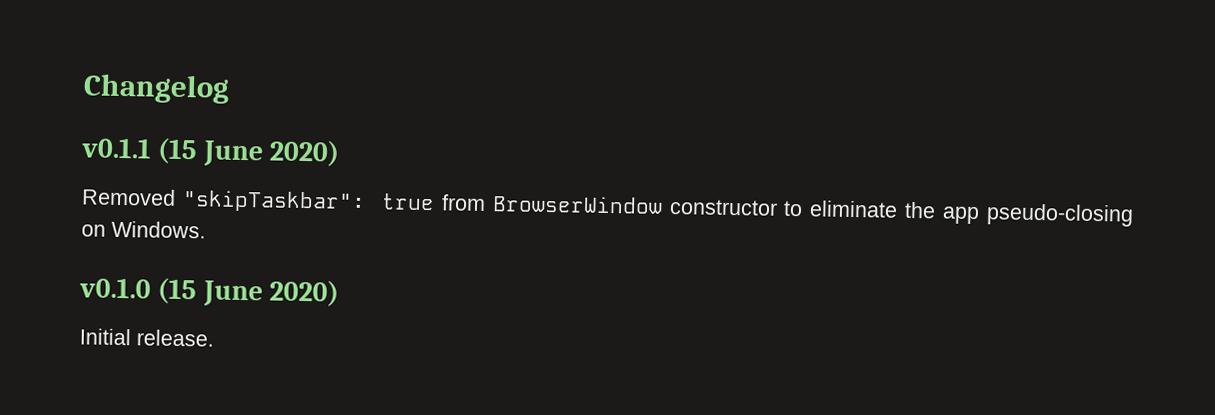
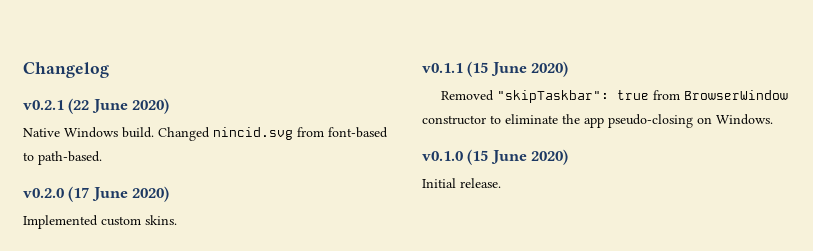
+ v0.2.1 (22 June 2020)
+ Native Windows build. Changed nincid.svg from font-based to path-based.
+ v0.2.0 (17 June 2020)
+ Implemented custom skins.

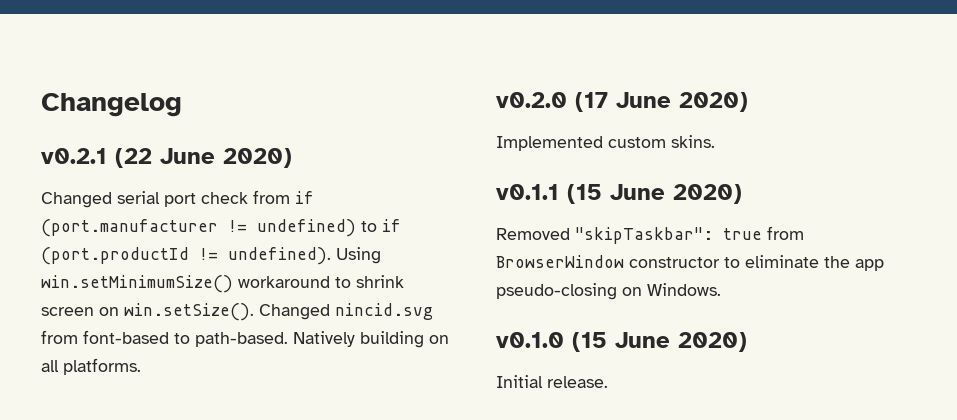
- Native Windows build. Changed nincid.svg from font-based to path-based.
+ Changed serial port check from if (port.manufacturer != undefined) to if (port.productId != undefined). Using win.setMinimumSize() workaround to shrink screen on win.setSize(). Changed nincid.svg from font-based to path-based. Natively building on all platforms.

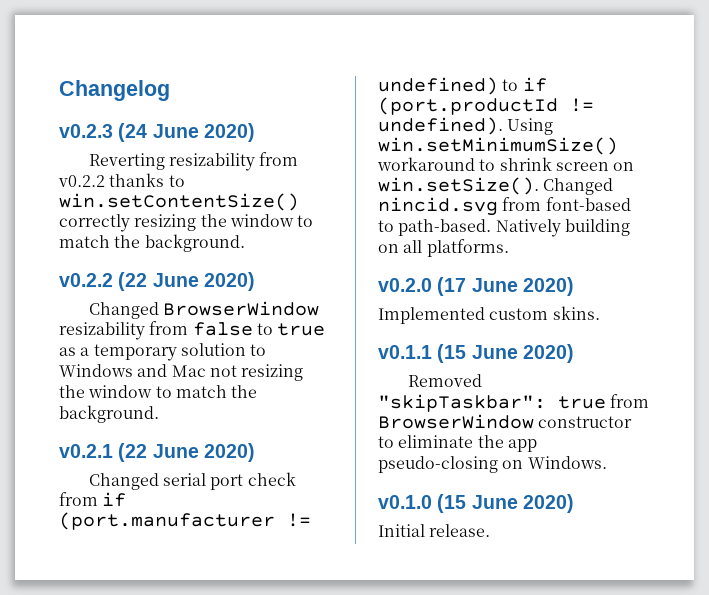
+ v0.2.3 (24 June 2020)
+ Reverting resizability from v0.2.2 thanks to win.setContentSize() correctly resizing the window to match the background.
+ v0.2.2 (22 June 2020)
+ Changed BrowserWindow resizability from false to true as a temporary solution to Windows and Mac not resizing the window to match the background.

